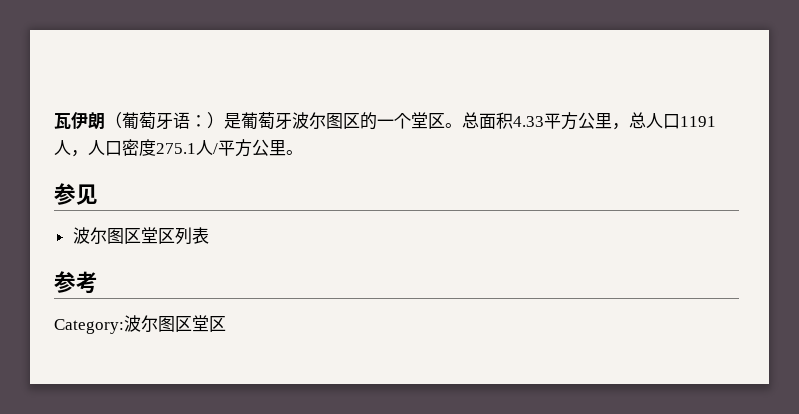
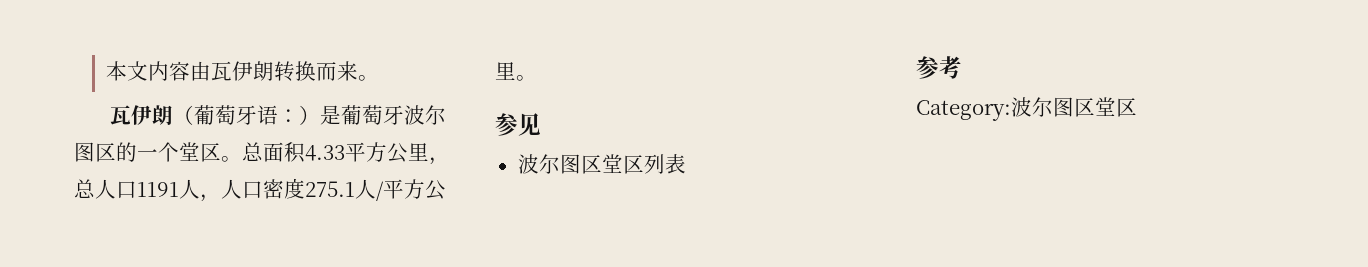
+ 本文内容由瓦伊朗转换而来。

